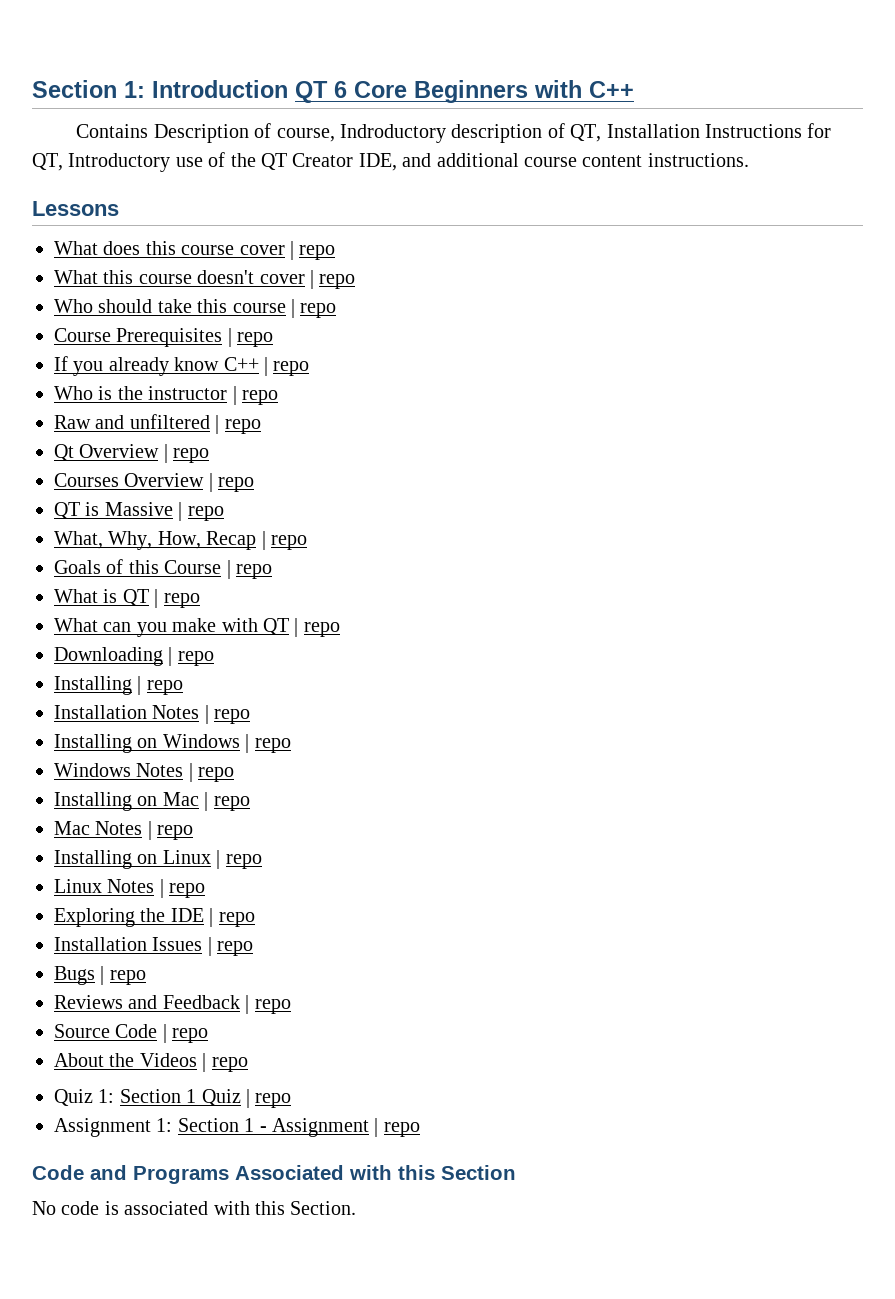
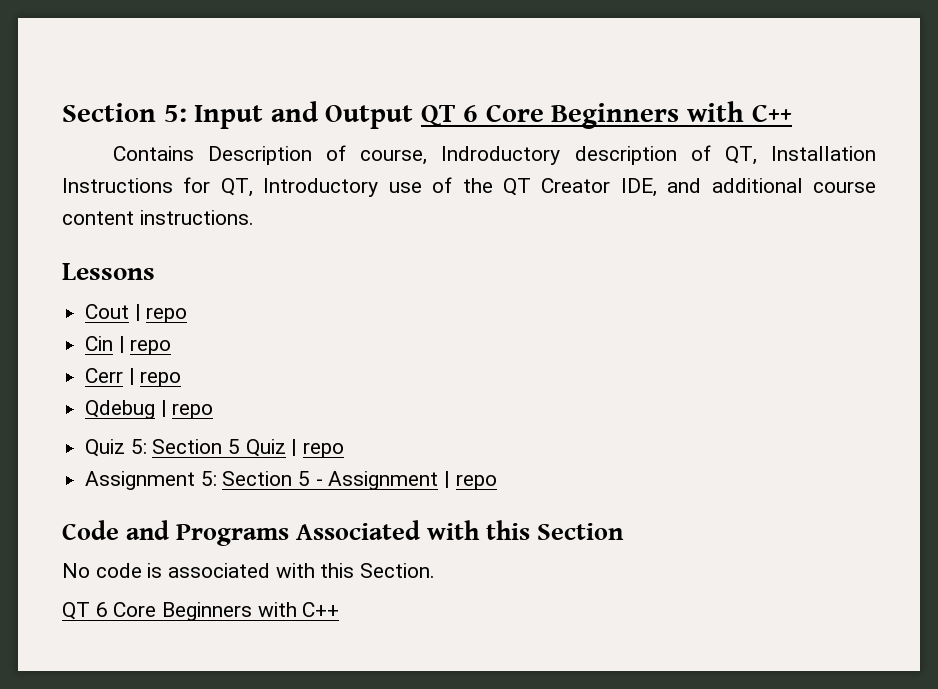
- Section 1: Introduction QT 6 Core Beginners with C++
+ Section 5: Input and Output QT 6 Core Beginners with C++
- What does this course cover | repo
- What this course doesn't cover | repo
- Who should take this course | repo
- Course Prerequisites | repo
- If you already know C++ | repo
- Who is the instructor | repo
- Raw and unfiltered | repo
- Qt Overview | repo
- Courses Overview | repo
- QT is Massive | repo
- What, Why, How, Recap | repo
- Goals of this Course | repo
- What is QT | repo
- What can you make with QT | repo
- Downloading | repo
- Installing | repo
- Installation Notes | repo
- Installing on Windows | repo
- Windows Notes | repo
- Installing on Mac | repo
- Mac Notes | repo
- Installing on Linux | repo
- Linux Notes | repo
- Exploring the IDE | repo
- Installation Issues | repo
- Bugs | repo
- Reviews and Feedback | repo
- Source Code | repo
- About the Videos | repo
+ Cout | repo
+ Cin | repo
+ Cerr | repo
+ Qdebug | repo
- Quiz 1: Section 1 Quiz | repo
+ Quiz 5: Section 5 Quiz | repo
- Assignment 1: Section 1 - Assignment | repo
+ Assignment 5: Section 5 - Assignment | repo
  No code is associated with this Section.
+ QT 6 Core Beginners with C++

